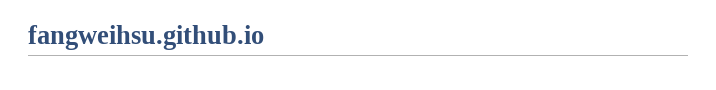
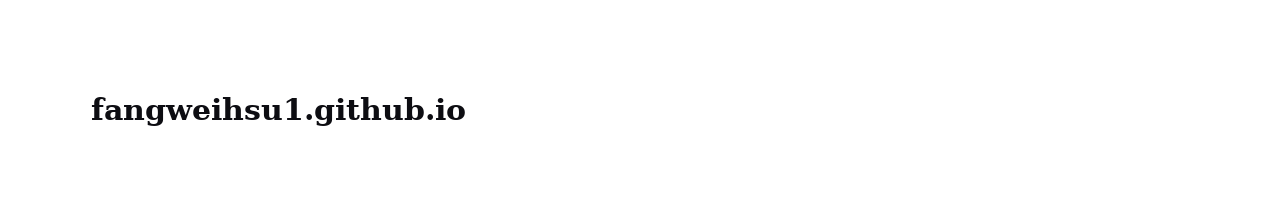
- fangweihsu.github.io
+ fangweihsu1.github.io

